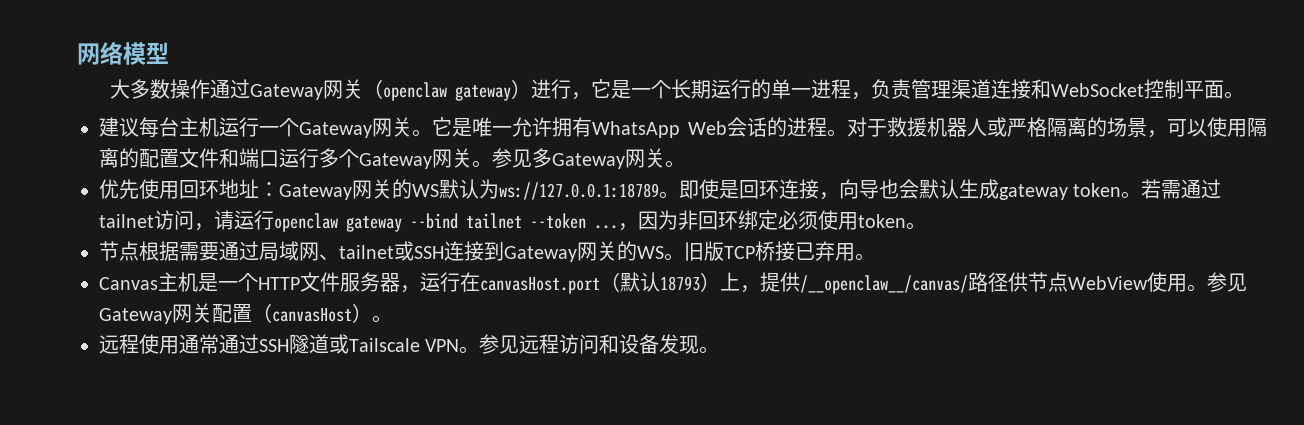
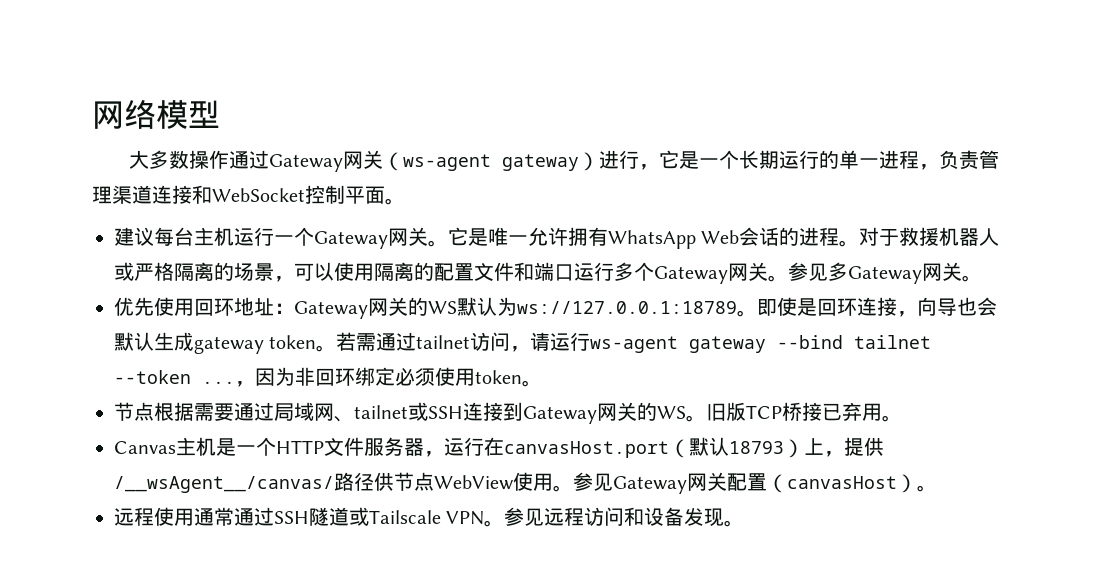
- 大多数操作通过Gateway网关（openclaw gateway）进行，它是一个长期运行的单一进程，负责管理渠道连接和WebSocket控制平面。
+ 大多数操作通过Gateway网关（ws-agent gateway）进行，它是一个长期运行的单一进程，负责管理渠道连接和WebSocket控制平面。
- 若需通过tailnet访问，请运行openclaw gateway --bind tailnet --token ...
+ 若需通过tailnet访问，请运行ws-agent gateway --bind tailnet --token ...
- Canvas主机是一个HTTP文件服务器，运行在canvasHost.port（默认18793）上，提供/__openclaw__/canvas/路径供节点WebView使用。
+ Canvas主机是一个HTTP文件服务器，运行在canvasHost.port（默认18793）上，提供/__wsAgent__/canvas/路径供节点WebView使用。

